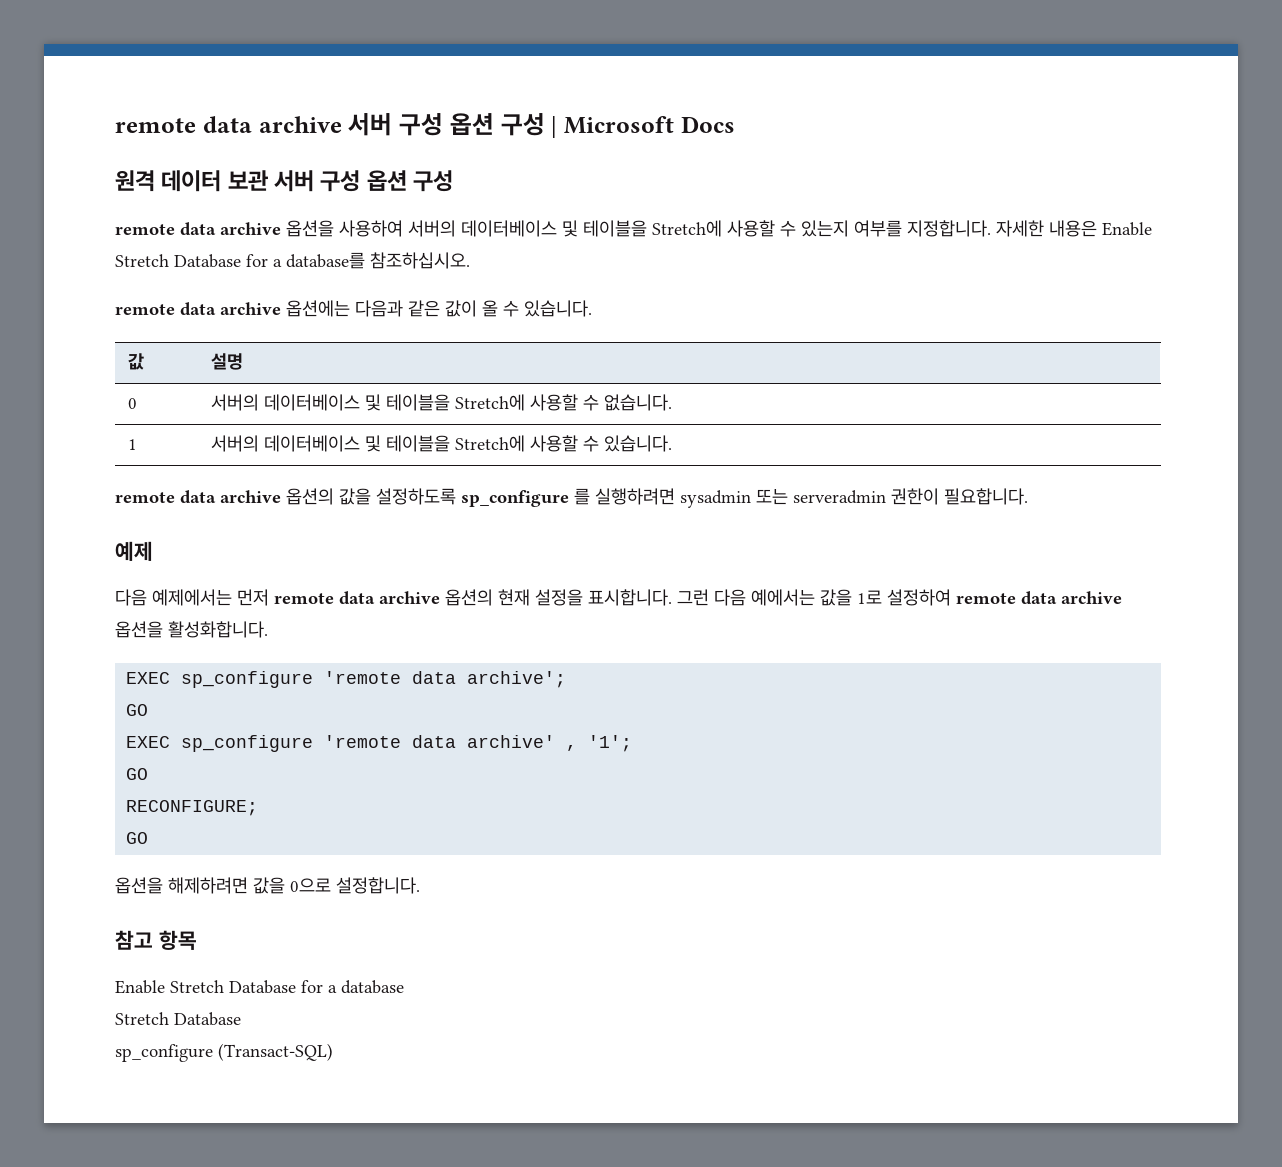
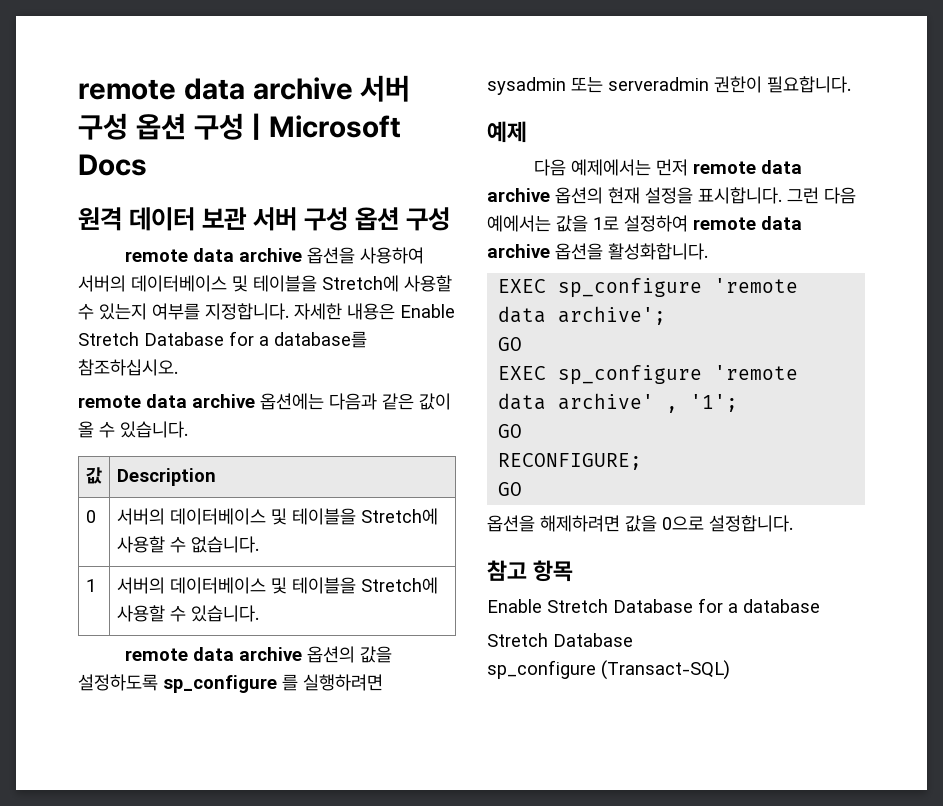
- 값 | 설명
+ 값 | Description

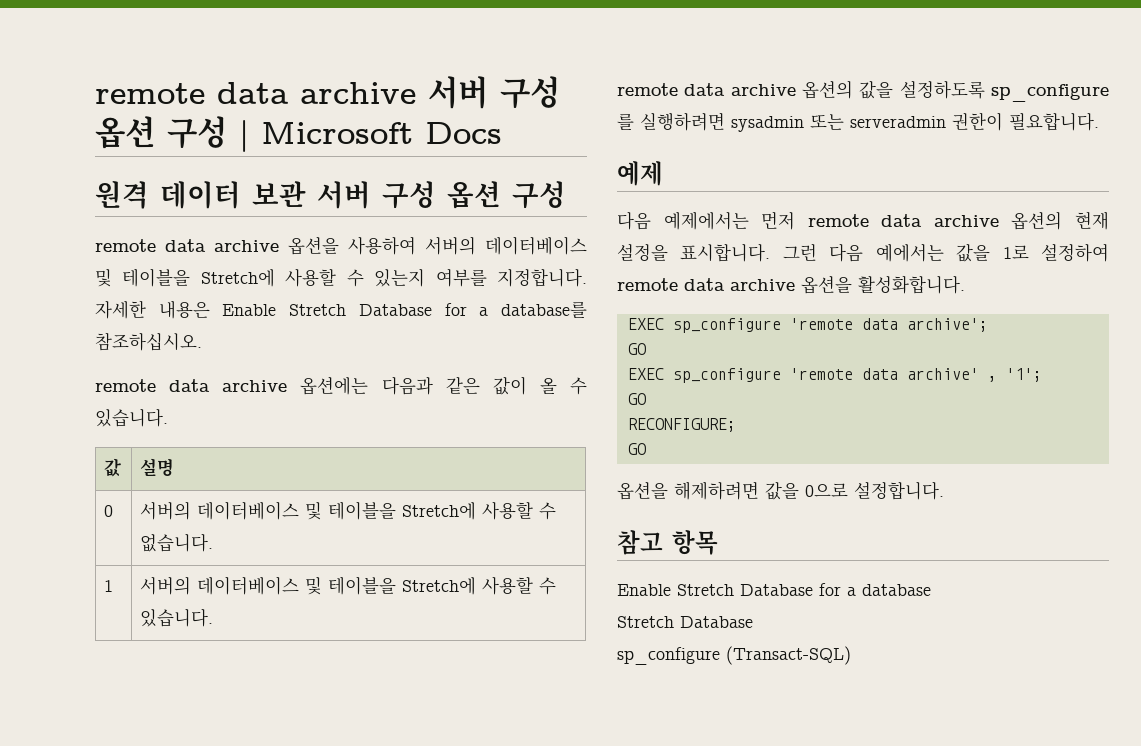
- 값 | Description
+ 값 | 설명

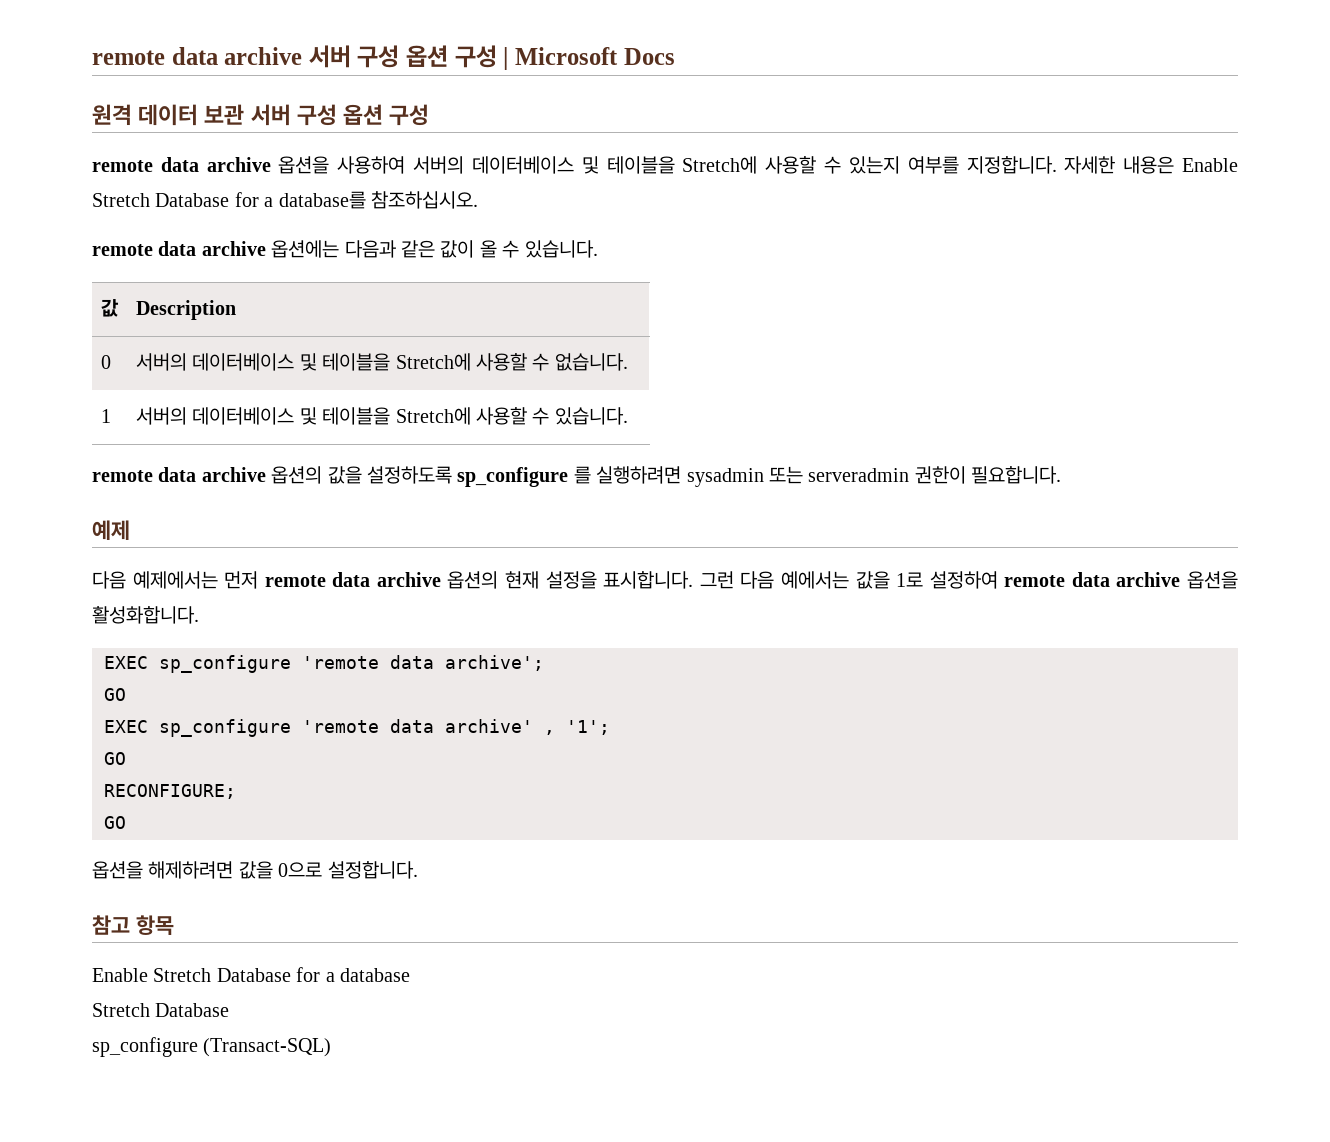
- 값 | 설명
+ 값 | Description

